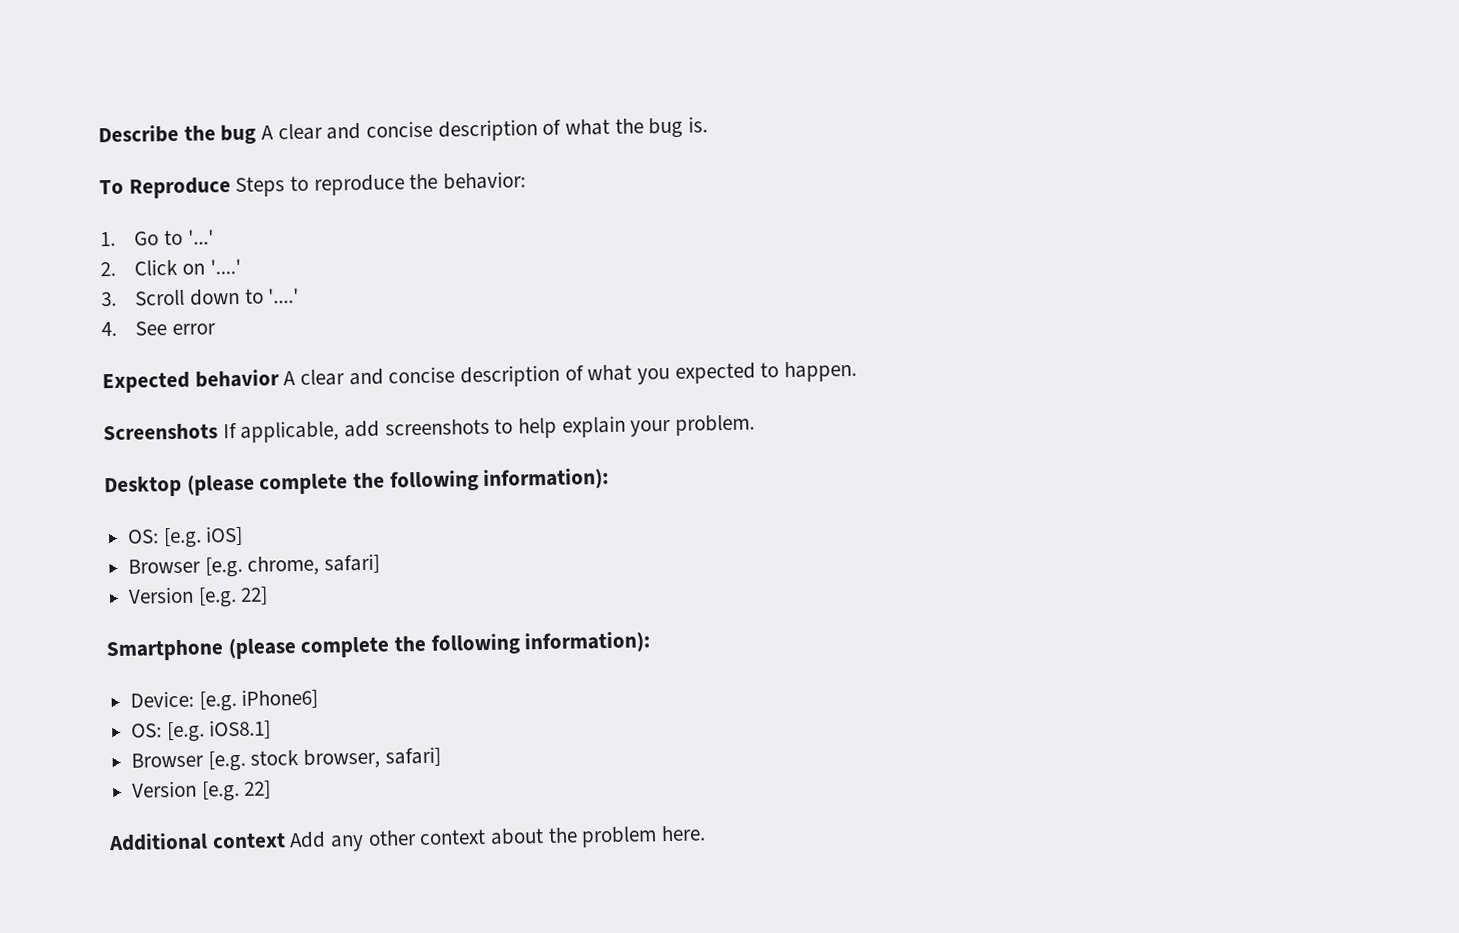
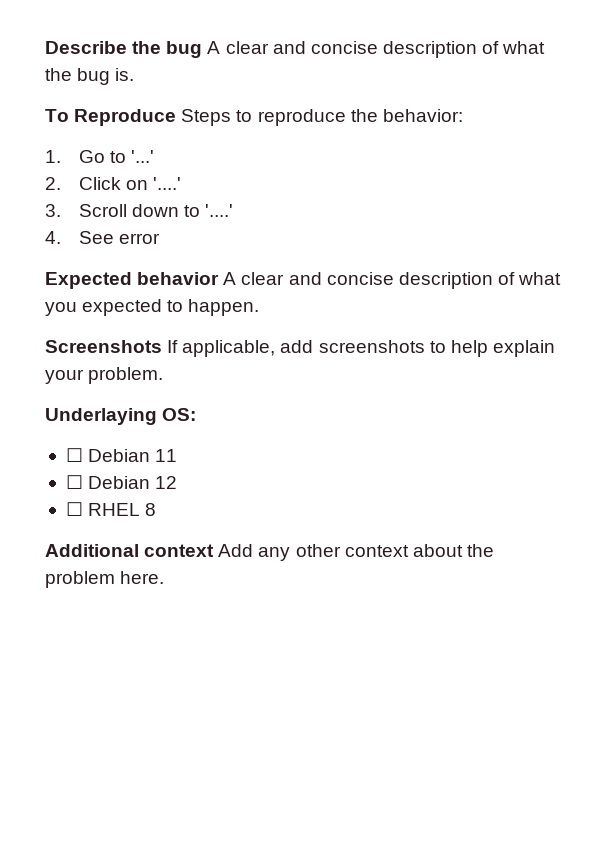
- Desktop (please complete the following information):
- OS: [e.g. iOS]
- Browser [e.g. chrome, safari]
- Version [e.g. 22]
- Smartphone (please complete the following information):
- Device: [e.g. iPhone6]
- OS: [e.g. iOS8.1]
- Browser [e.g. stock browser, safari]
- Version [e.g. 22]
+ Underlaying OS:
+ ☐ Debian 11
+ ☐ Debian 12
+ ☐ RHEL 8

